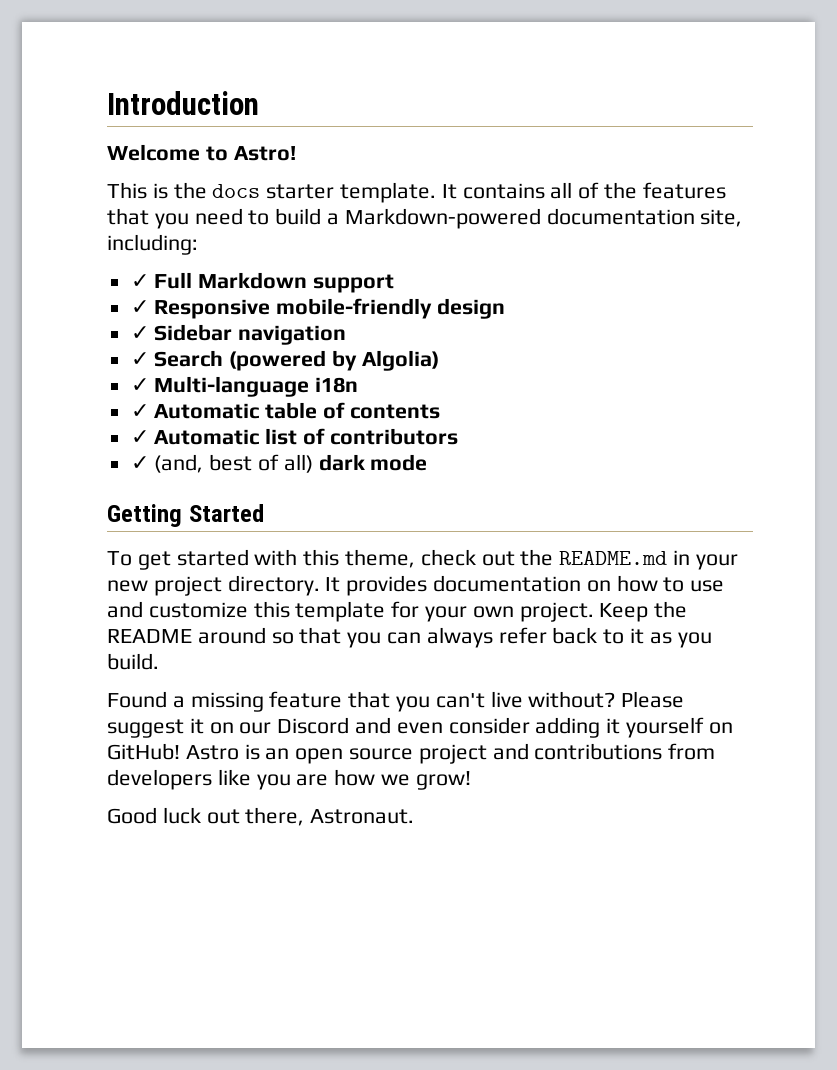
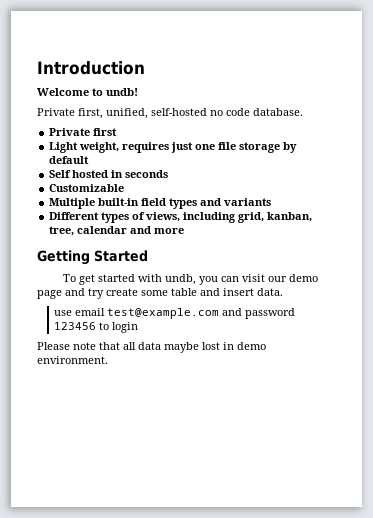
- Welcome to Astro!
- This is the docs starter template. It contains all of the features that you need to build a Markdown-powered documentation site, including:
- ✓ Full Markdown support
- ✓ Responsive mobile-friendly design
- ✓ Sidebar navigation
- ✓ Search (powered by Algolia)
- ✓ Multi-language i18n
- ✓ Automatic table of contents
- ✓ Automatic list of contributors
- ✓ (and, best of all) dark mode
+ Welcome to undb!
+ Private first, unified, self-hosted no code database.
+ Private first
+ Light weight, requires just one file storage by default
+ Self hosted in seconds
+ Customizable
+ Multiple built-in field types and variants
+ Different types of views, including grid, kanban, tree, calendar and more
- To get started with this theme, check out the README.md in your new project directory. It provides documentation on how to use and customize this template for your own project. Keep the README around so that you can always refer back to it as you build.
- Found a missing feature that you can't live without? Please suggest it on our Discord and even consider adding it yourself on GitHub! Astro is an open source project and contributions from developers like you are how we grow!
- Good luck out there, Astronaut.
+ To get started with undb, you can visit our demo page and try create some table and insert data.
+ use email test@example.com and password 123456 to login
+ Please note that all data maybe lost in demo environment.

